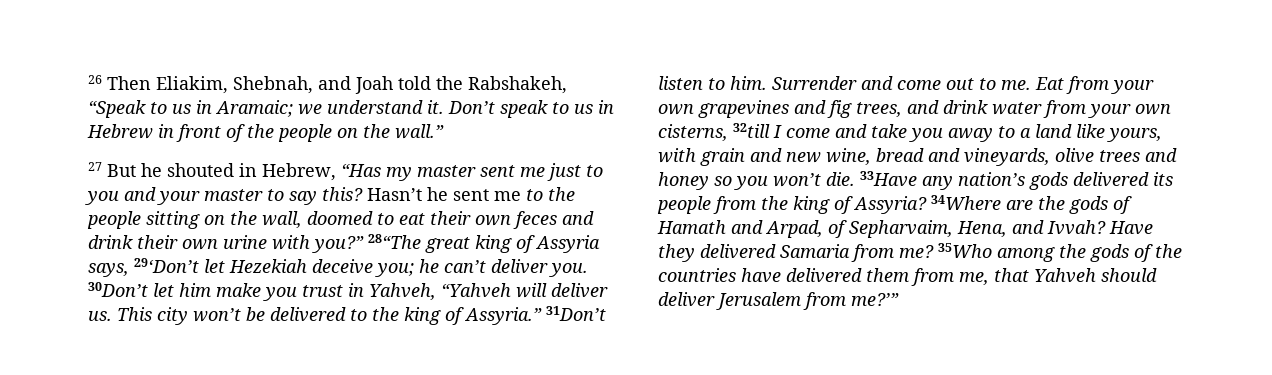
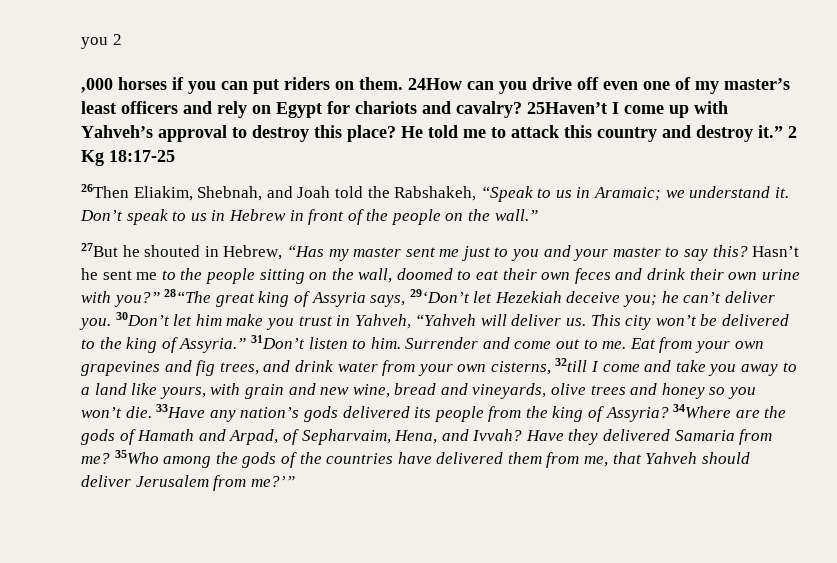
- 26 Then Eliakim, Shebnah, and Joah told the Rabshakeh, “Speak to us in Aramaic; we understand it.
+ you 2
+ ,000 horses if you can put riders on them. 24How can you drive off even one of my master’s least officers and rely on Egypt for chariots and cavalry? 25Haven’t I come up with Yahveh’s approval to destroy this place? He told me to attack this country and destroy it.” 2 Kg 18:17-25
+ 26Then Eliakim, Shebnah, and Joah told the Rabshakeh, “Speak to us in Aramaic; we understand it.
- 27 But he shouted in Hebrew, “Has my master sent me just to you and your master to say this?
+ 27But he shouted in Hebrew, “Has my master sent me just to you and your master to say this?

